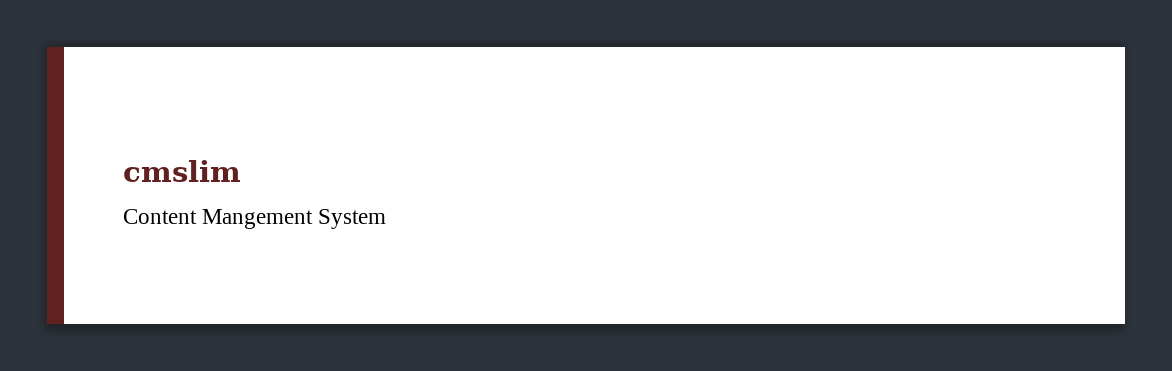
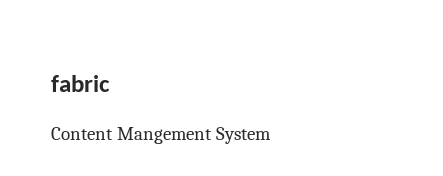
- cmslim
+ fabric

